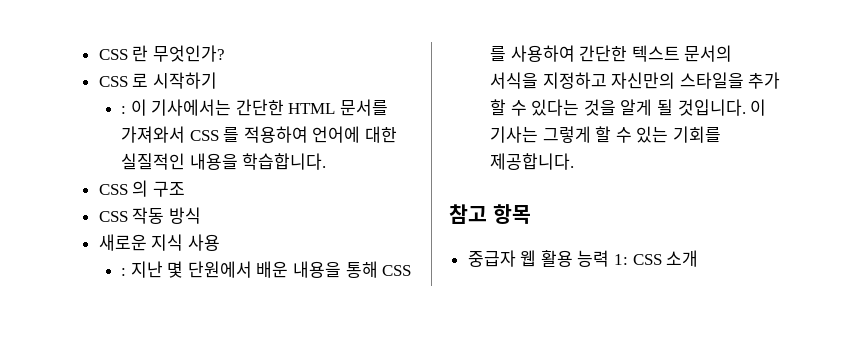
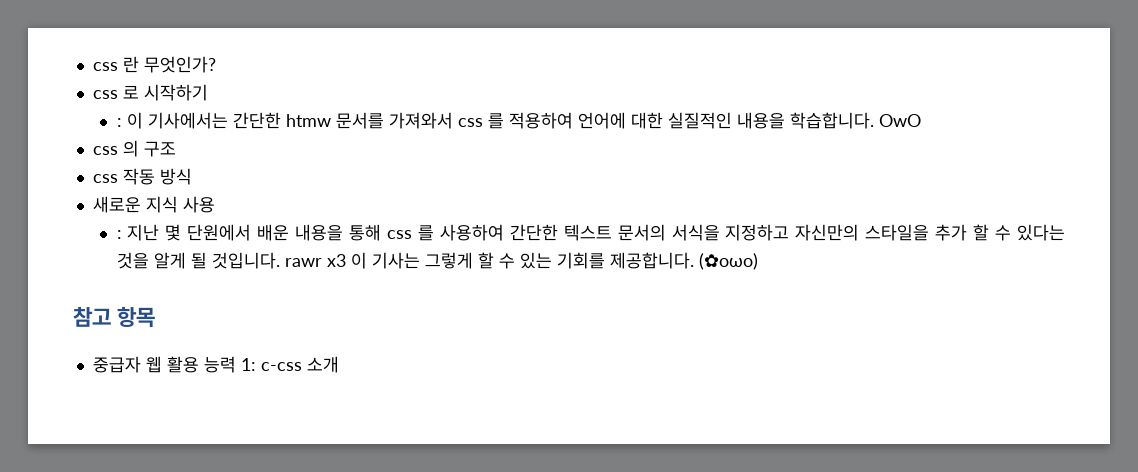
- CSS 란 무엇인가?
+ css 란 무엇인가?
- CSS 로 시작하기
+ css 로 시작하기
- : 이 기사에서는 간단한 HTML 문서를 가져와서 CSS 를 적용하여 언어에 대한 실질적인 내용을 학습합니다.
- CSS 의 구조
+ : 이 기사에서는 간단한 htmw 문서를 가져와서 css 를 적용하여 언어에 대한 실질적인 내용을 학습합니다. OwO
+ css 의 구조
- CSS 작동 방식
+ css 작동 방식
- : 지난 몇 단원에서 배운 내용을 통해 CSS 를 사용하여 간단한 텍스트 문서의 서식을 지정하고 자신만의 스타일을 추가 할 수 있다는 것을 알게 될 것입니다. 이 기사는 그렇게 할 수 있는 기회를 제공합니다.
+ : 지난 몇 단원에서 배운 내용을 통해 css 를 사용하여 간단한 텍스트 문서의 서식을 지정하고 자신만의 스타일을 추가 할 수 있다는 것을 알게 될 것입니다. rawr x3 이 기사는 그렇게 할 수 있는 기회를 제공합니다. (✿oωo)
- 중급자 웹 활용 능력 1: CSS 소개
+ 중급자 웹 활용 능력 1: c-css 소개

